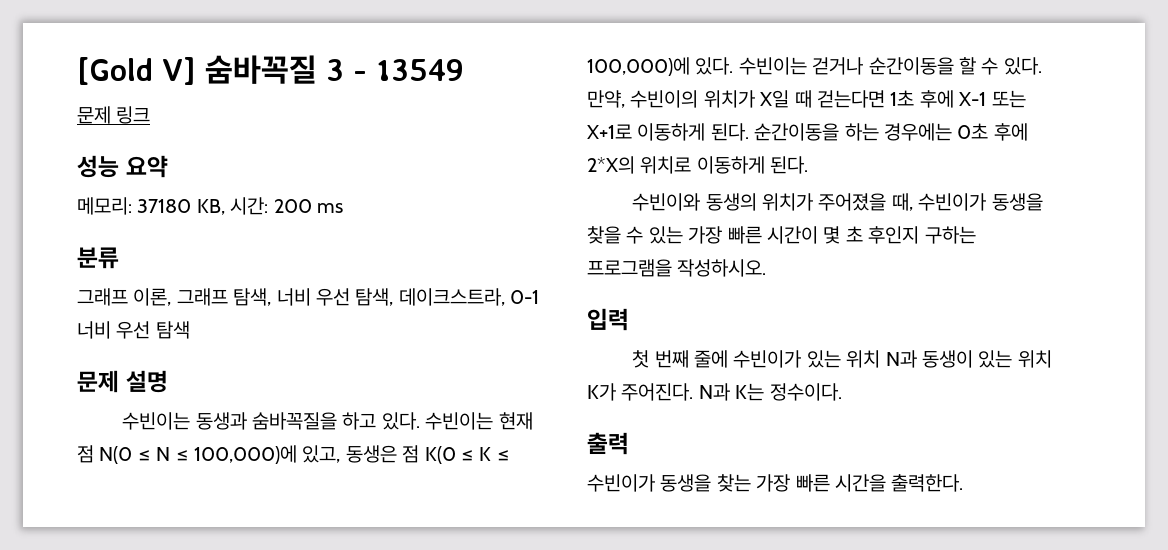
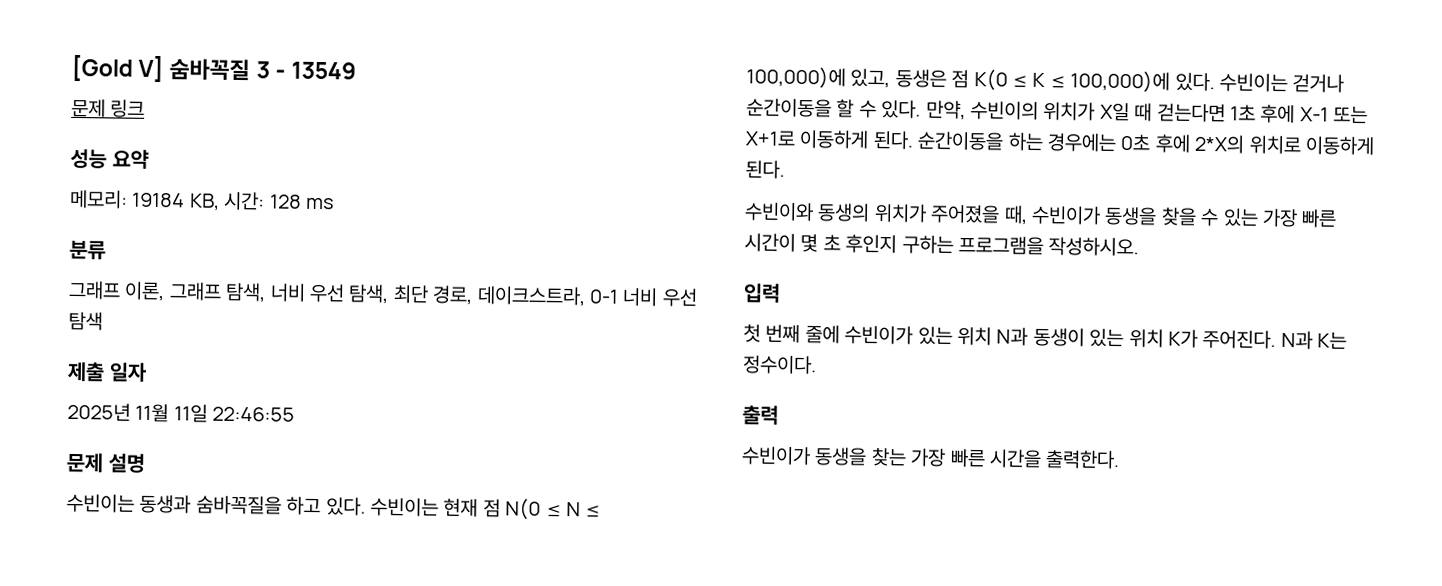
- 메모리: 37180 KB, 시간: 200 ms
+ 메모리: 19184 KB, 시간: 128 ms
- 그래프 이론, 그래프 탐색, 너비 우선 탐색, 데이크스트라, 0-1 너비 우선 탐색
+ 그래프 이론, 그래프 탐색, 너비 우선 탐색, 최단 경로, 데이크스트라, 0-1 너비 우선 탐색
+ 제출 일자
+ 2025년 11월 11일 22:46:55

